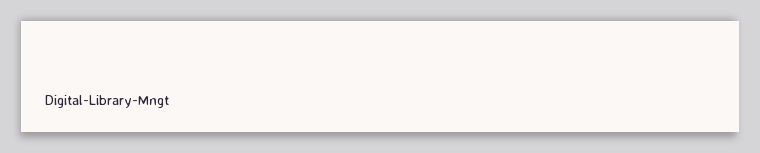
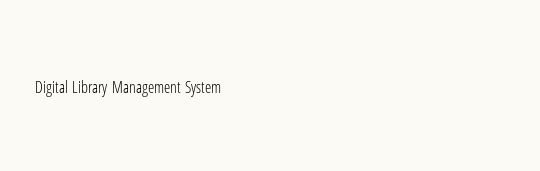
- Digital-Library-Mngt
+ Digital Library Management System

